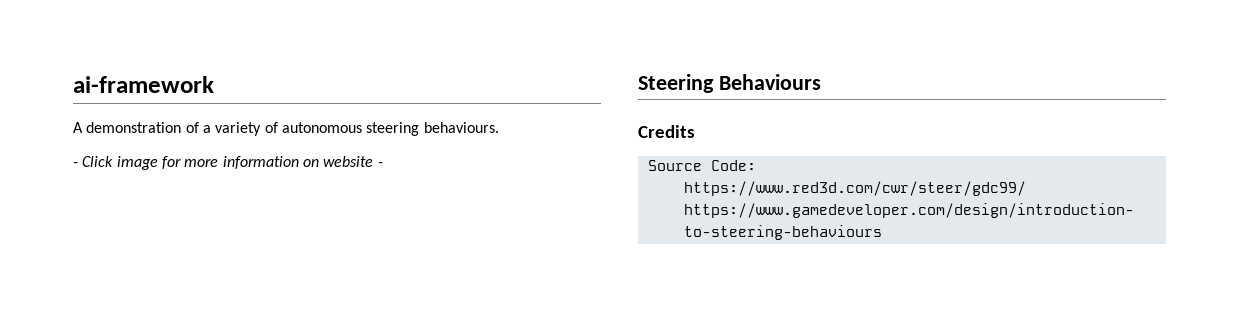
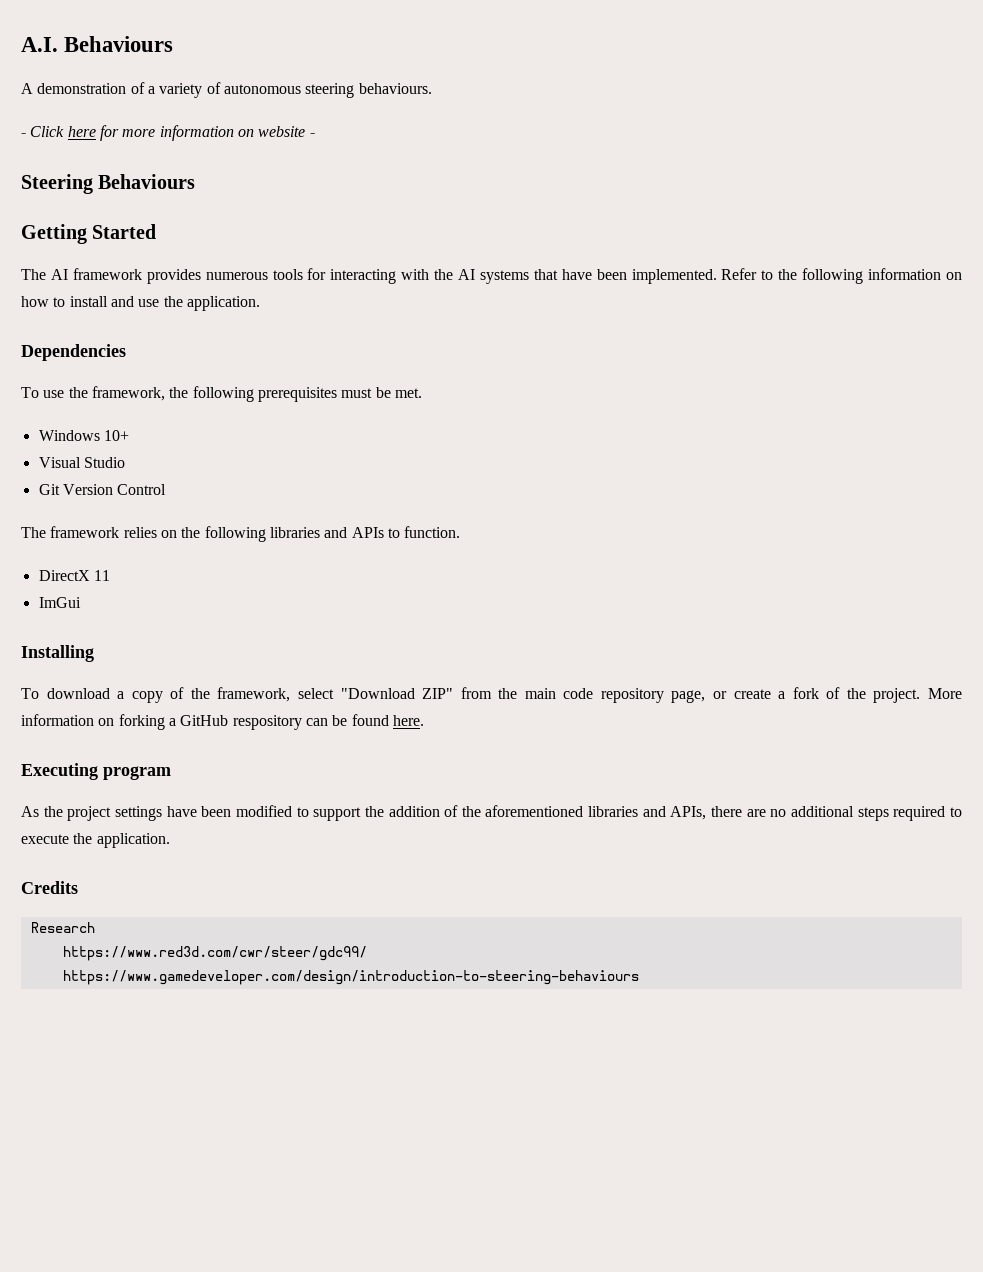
- ai-framework
+ A.I. Behaviours
- - Click image for more information on website -
+ - Click here for more information on website -
+ Getting Started
+ The AI framework provides numerous tools for interacting with the AI systems that have been implemented. Refer to the following information on how to install and use the application.
+ Dependencies
+ To use the framework, the following prerequisites must be met.
+ Windows 10+
+ Visual Studio
+ Git Version Control
+ The framework relies on the following libraries and APIs to function.
+ DirectX 11
+ ImGui
+ Installing
+ To download a copy of the framework, select "Download ZIP" from the main code repository page, or create a fork of the project. More information on forking a GitHub respository can be found here.
+ Executing program
+ As the project settings have been modified to support the addition of the aforementioned libraries and APIs, there are no additional steps required to execute the application.
- Source Code:
+ Research

